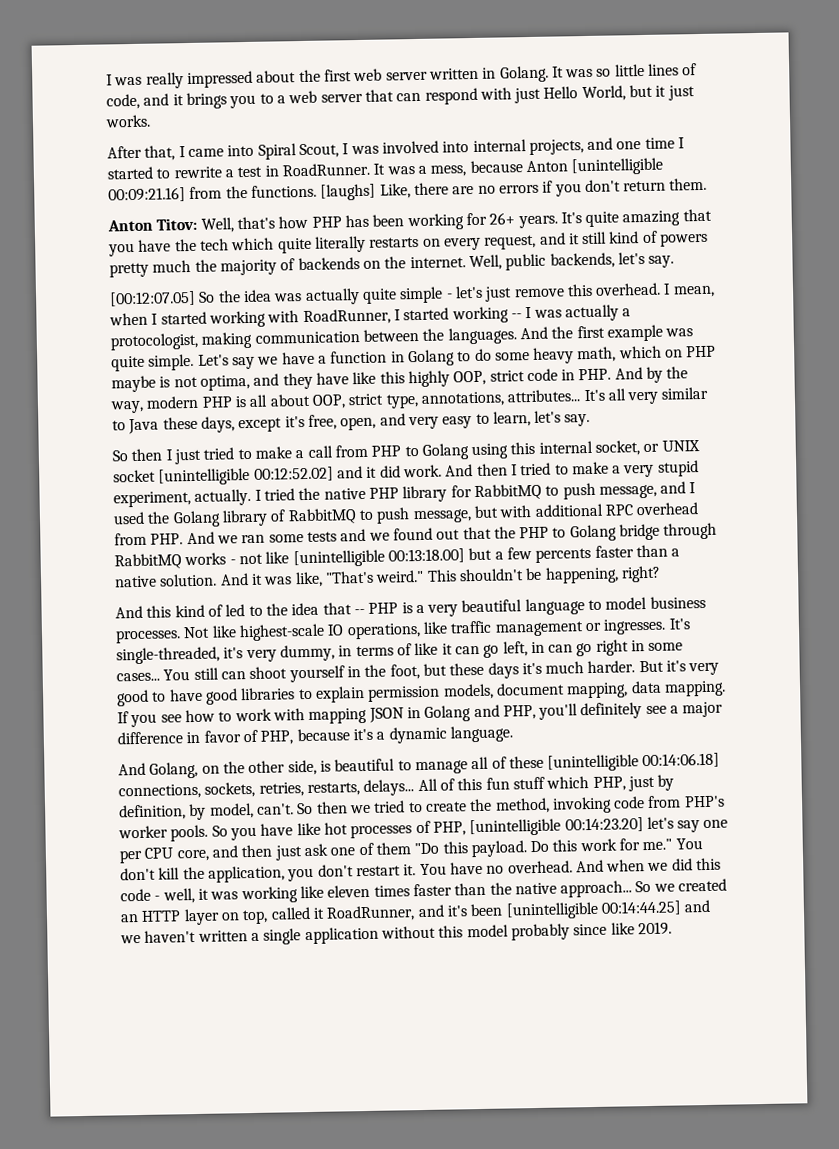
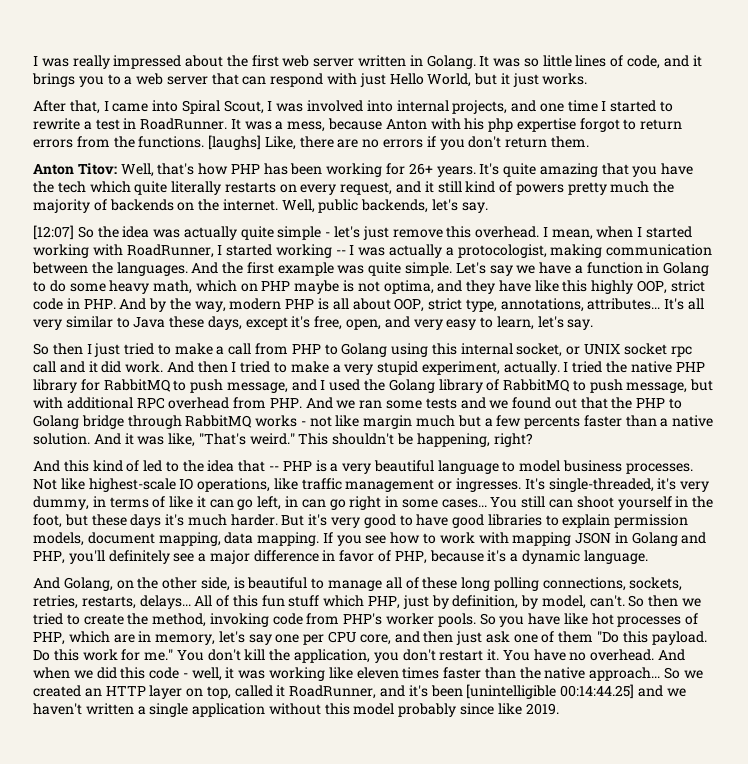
- It was a mess, because Anton [unintelligible 00:09:21.16] from the functions.
+ It was a mess, because Anton with his php expertise forgot to return errors from the functions.
- [00:12:07.05] So the idea was actually quite simple - let's just remove this overhead.
+ [12:07] So the idea was actually quite simple - let's just remove this overhead.
- So then I just tried to make a call from PHP to Golang using this internal socket, or UNIX socket [unintelligible 00:12:52.02] and it did work.
+ So then I just tried to make a call from PHP to Golang using this internal socket, or UNIX socket rpc call and it did work.
- I tried the native PHP library for RabbitMQ to push message, and I used the Golang library of RabbitMQ to push message, but with additional RPC overhead from PHP. And we ran some tests and we found out that the PHP to Golang bridge through RabbitMQ works - not like [unintelligible 00:13:18.00] but a few percents faster than a native solution.
+ I tried the native PHP library for RabbitMQ to push message, and I used the Golang library of RabbitMQ to push message, but with additional RPC overhead from PHP. And we ran some tests and we found out that the PHP to Golang bridge through RabbitMQ works - not like margin much but a few percents faster than a native solution.
- And Golang, on the other side, is beautiful to manage all of these [unintelligible 00:14:06.18] connections, sockets, retries, restarts, delays...
+ And Golang, on the other side, is beautiful to manage all of these long polling connections, sockets, retries, restarts, delays...
- So you have like hot processes of PHP, [unintelligible 00:14:23.20] let's say one per CPU core, and then just ask one of them "Do this payload.
+ So you have like hot processes of PHP, which are in memory, let's say one per CPU core, and then just ask one of them "Do this payload.

